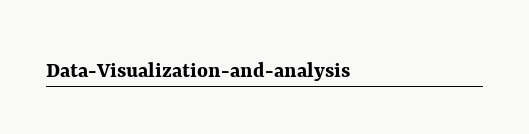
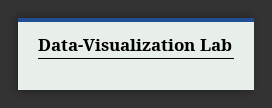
- Data-Visualization-and-analysis
+ Data-Visualization Lab

